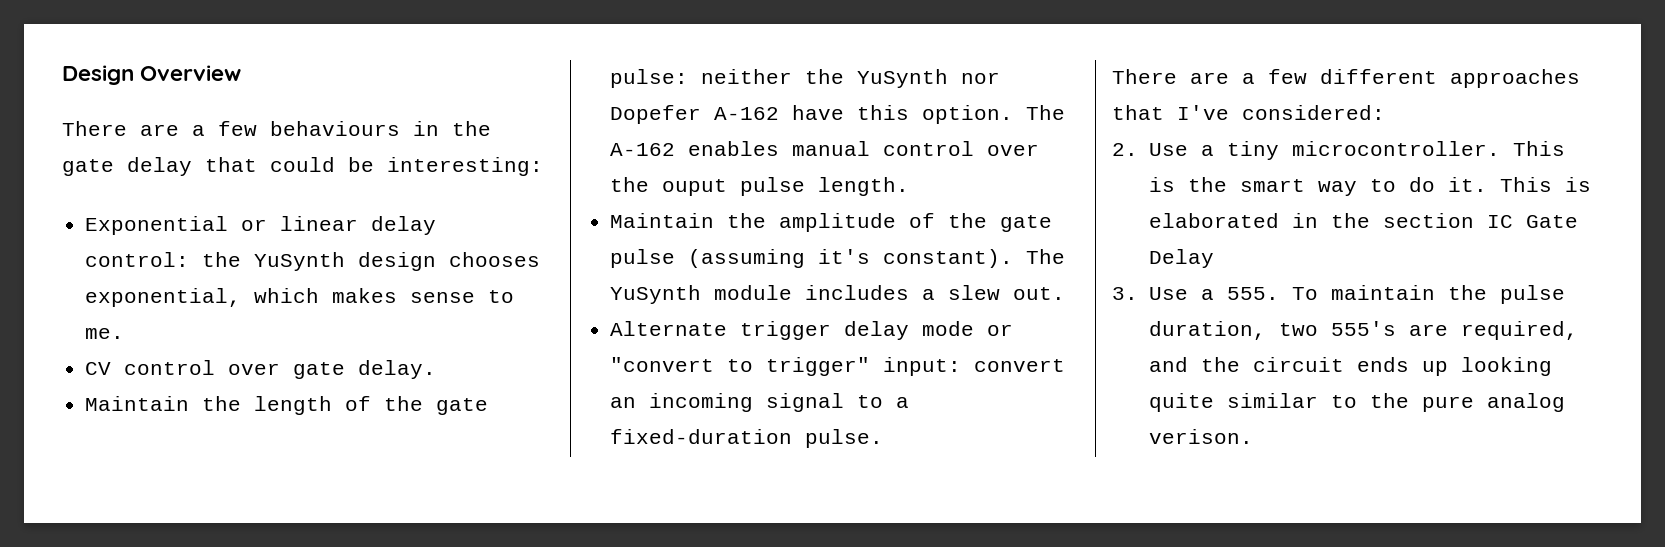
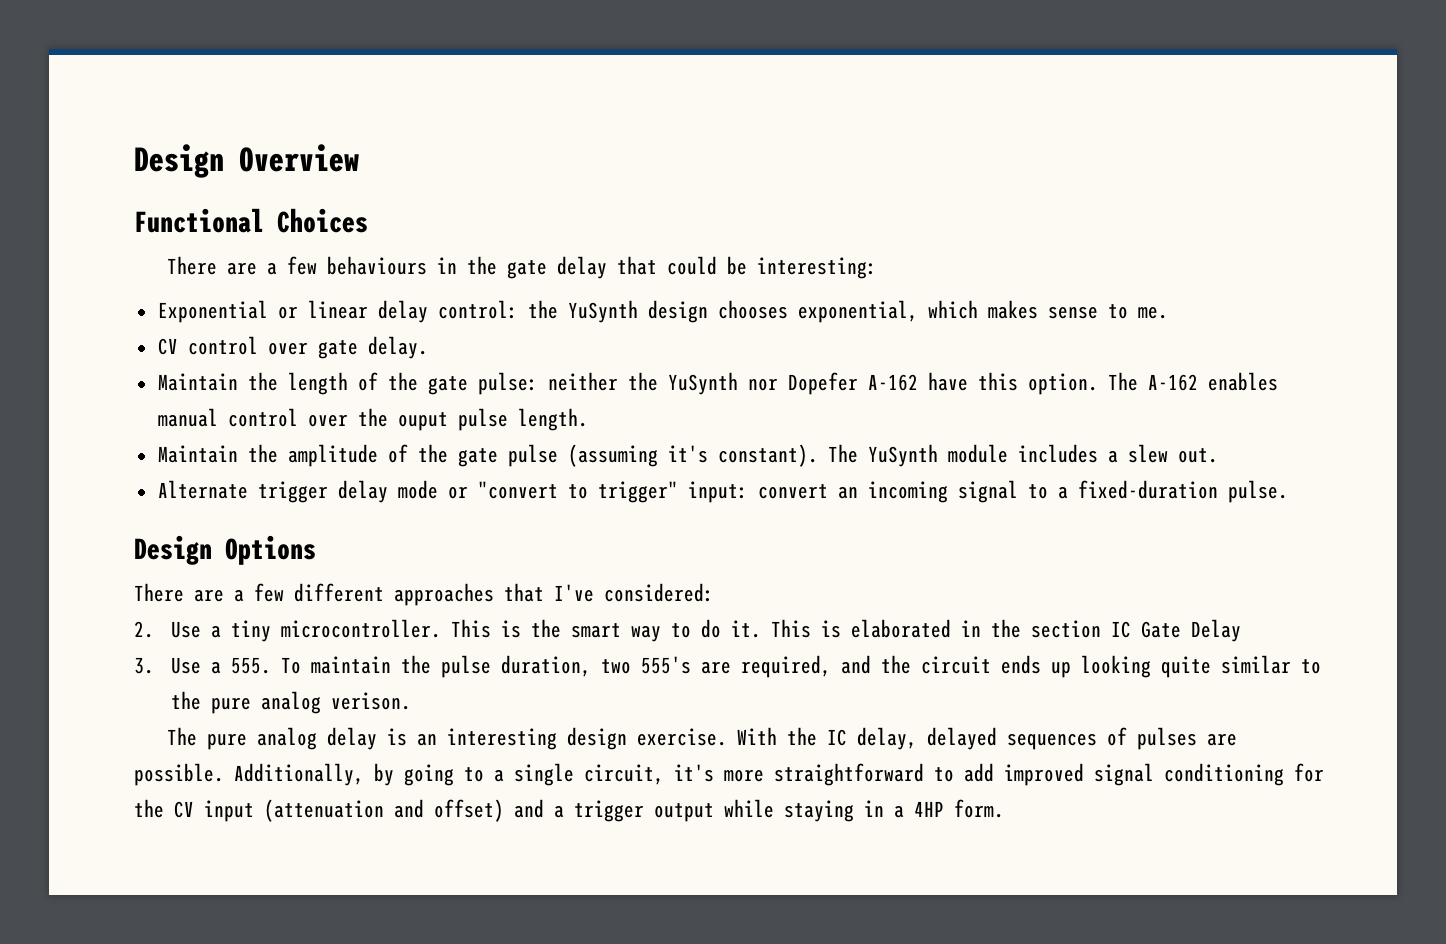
+ Functional Choices
+ Design Options
+ The pure analog delay is an interesting design exercise. With the IC delay, delayed sequences of pulses are possible. Additionally, by going to a single circuit, it's more straightforward to add improved signal conditioning for the CV input (attenuation and offset) and a trigger output while staying in a 4HP form.

